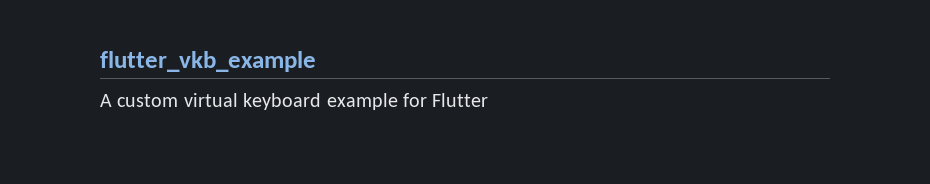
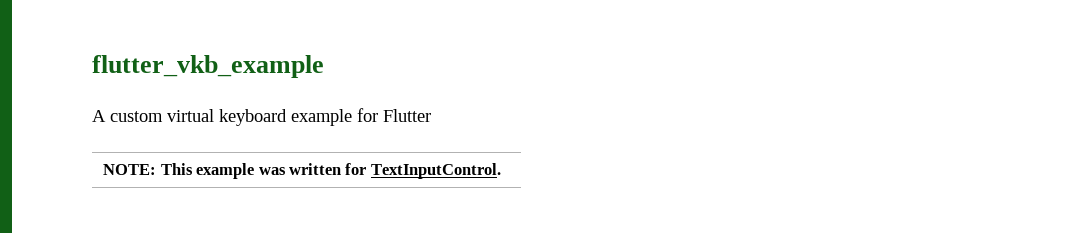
+ NOTE: This example was written for TextInputControl.

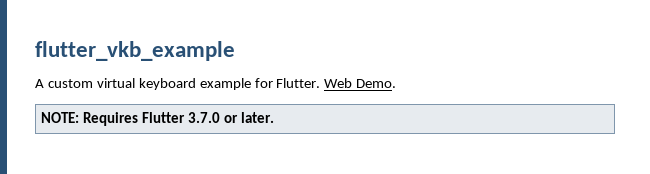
- A custom virtual keyboard example for Flutter
- NOTE: This example was written for TextInputControl.
+ A custom virtual keyboard example for Flutter. Web Demo.
+ NOTE: Requires Flutter 3.7.0 or later.

